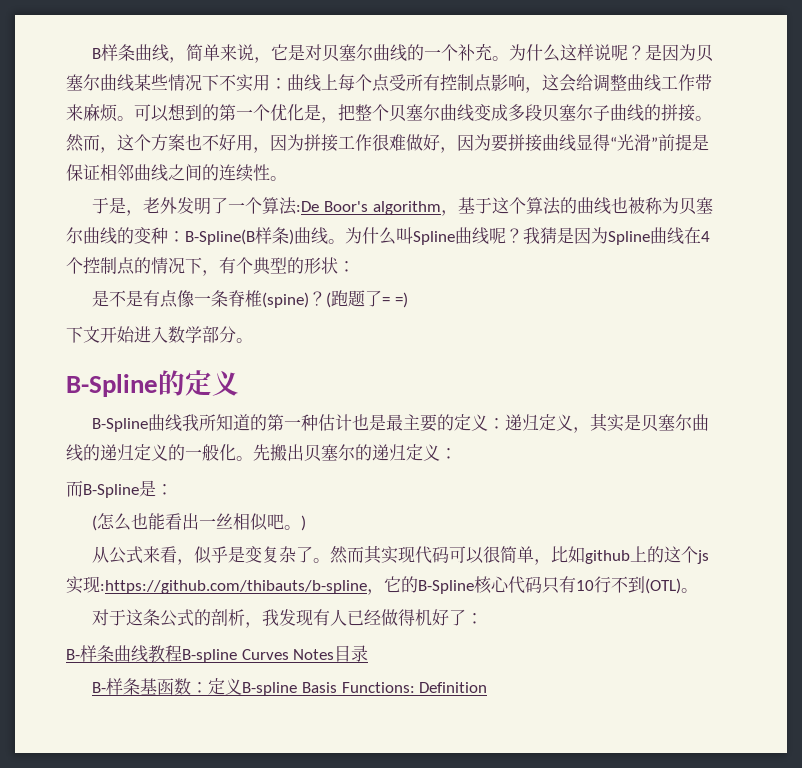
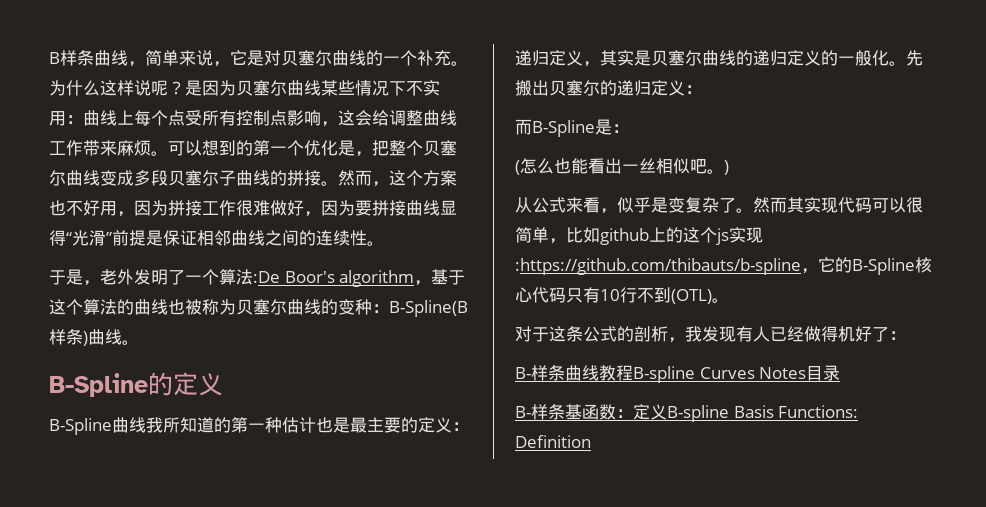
- 为什么叫Spline曲线呢？我猜是因为Spline曲线在4个控制点的情况下，有个典型的形状：
- 是不是有点像一条脊椎(spine)？(跑题了= =)
- 下文开始进入数学部分。

